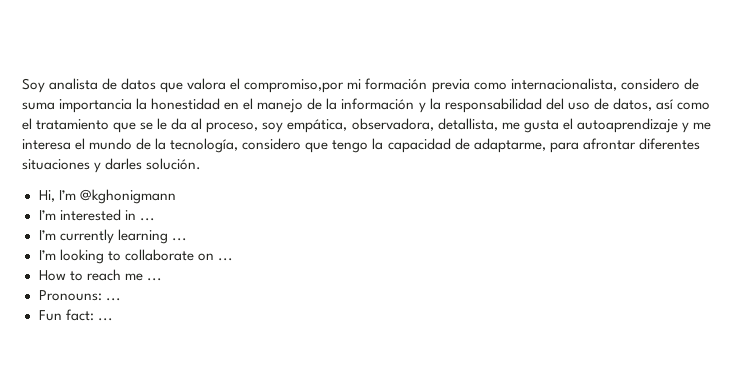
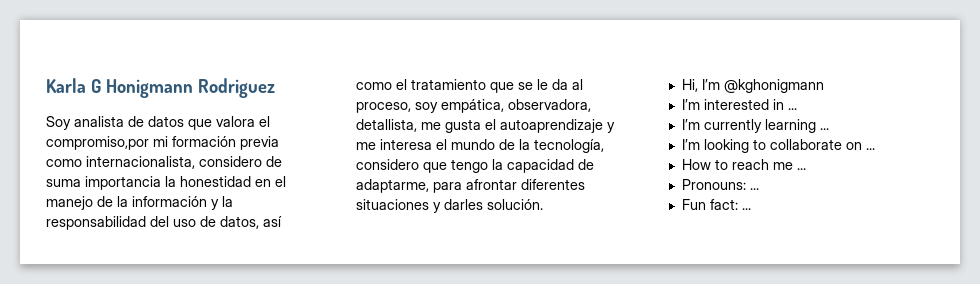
+ Karla G Honigmann Rodriguez

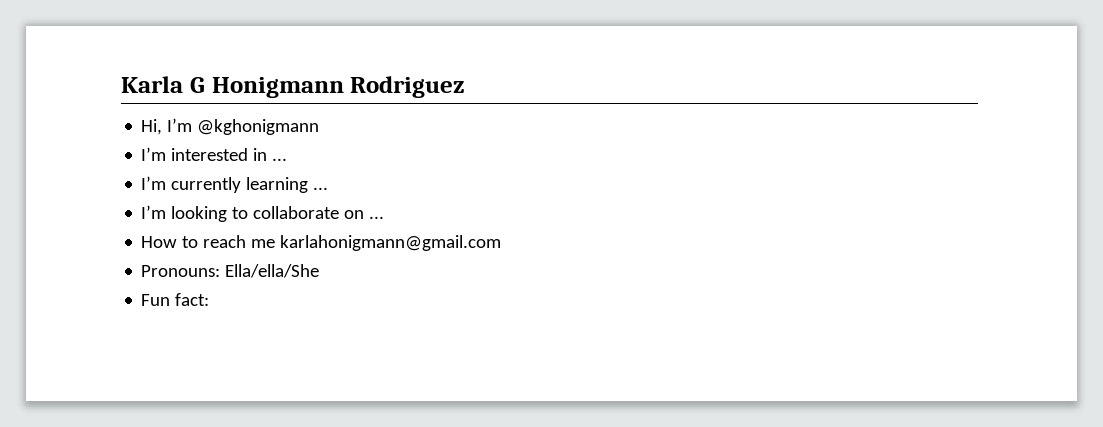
- Soy analista de datos que valora el compromiso,por mi formación previa como internacionalista, considero de suma importancia la honestidad en el manejo de la información y la responsabilidad del uso de datos, así como el tratamiento que se le da al proceso, soy empática, observadora, detallista, me gusta el autoaprendizaje y me interesa el mundo de la tecnología, considero que tengo la capacidad de adaptarme, para afrontar diferentes situaciones y darles solución.
- How to reach me ...
+ How to reach me karlahonigmann@gmail.com
- Pronouns: ...
+ Pronouns: Ella/ella/She
- Fun fact: ...
+ Fun fact:

